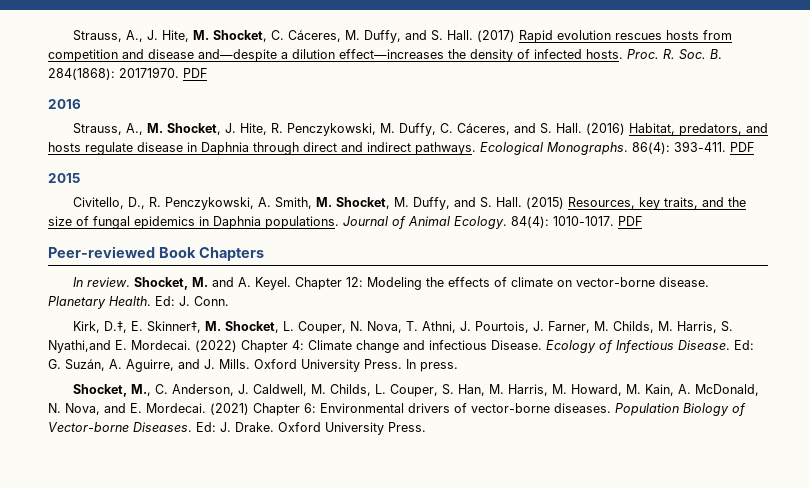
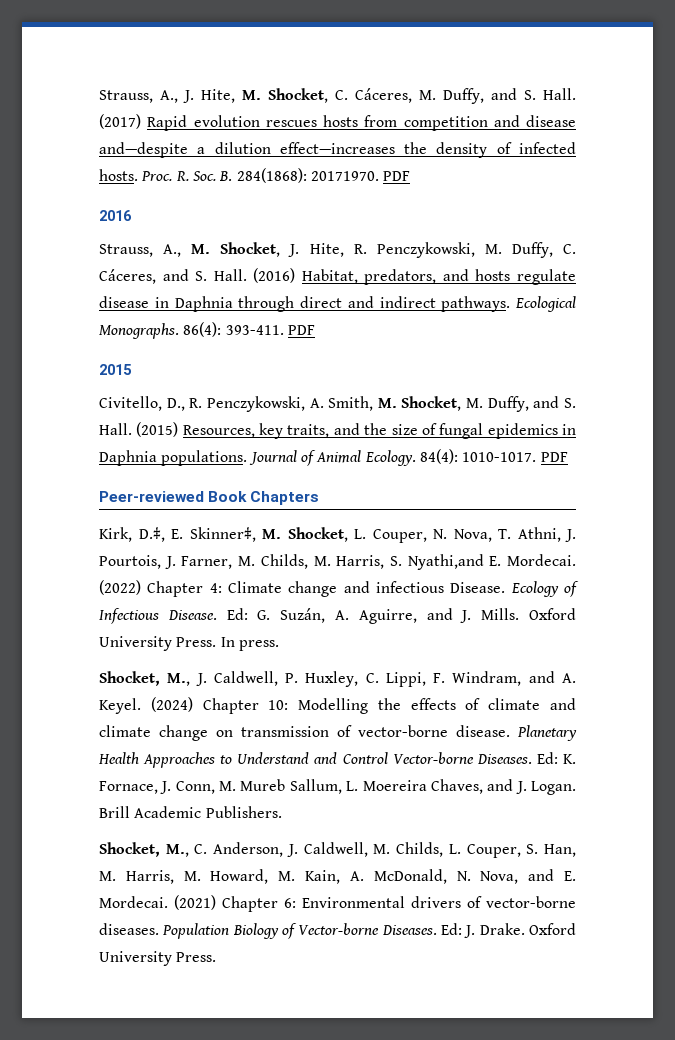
- In review. Shocket, M. and A. Keyel. Chapter 12: Modeling the effects of climate on vector-borne disease. Planetary Health. Ed: J. Conn.
+ Shocket, M., J. Caldwell, P. Huxley, C. Lippi, F. Windram, and A. Keyel. (2024) Chapter 10: Modelling the effects of climate and climate change on transmission of vector-borne disease. Planetary Health Approaches to Understand and Control Vector-borne Diseases. Ed: K. Fornace, J. Conn, M. Mureb Sallum, L. Moereira Chaves, and J. Logan. Brill Academic Publishers.

